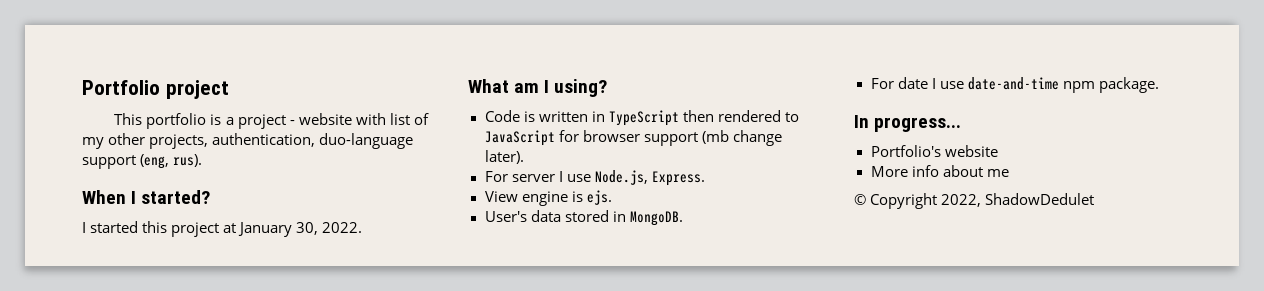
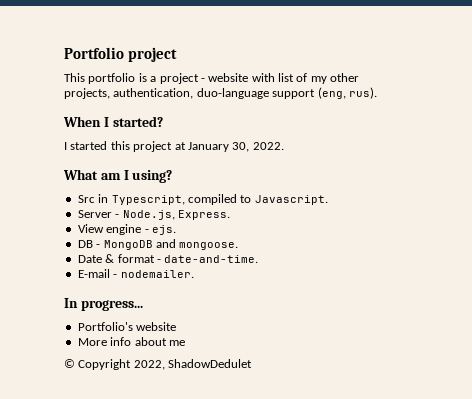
- Code is written in TypeScript then rendered to JavaScript for browser support (mb change later).
- For server I use Node.js, Express.
+ Src in Typescript, compiled to Javascript.
+ Server - Node.js, Express.
- View engine is ejs.
+ View engine - ejs.
- User's data stored in MongoDB.
- For date I use date-and-time npm package.
+ DB - MongoDB and mongoose.
+ Date & format - date-and-time.
+ E-mail - nodemailer.

